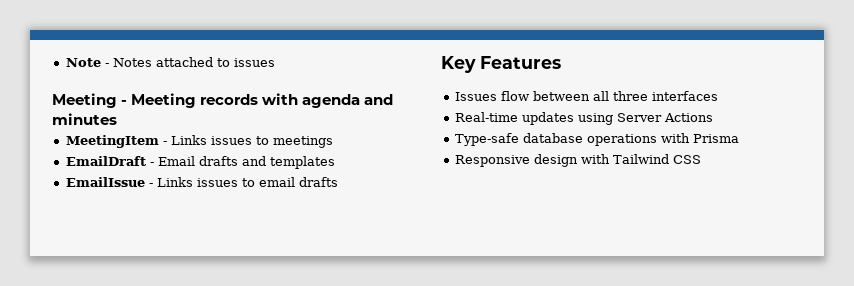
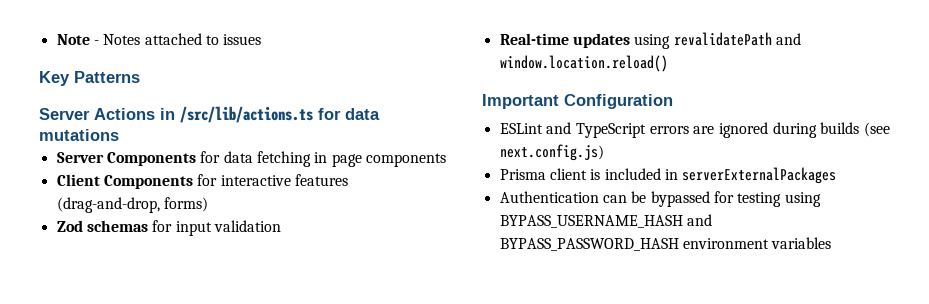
- Meeting - Meeting records with agenda and minutes
- MeetingItem - Links issues to meetings
- EmailDraft - Email drafts and templates
- EmailIssue - Links issues to email drafts
- Key Features
- Issues flow between all three interfaces
- Real-time updates using Server Actions
- Type-safe database operations with Prisma
- Responsive design with Tailwind CSS
+ Key Patterns
+ Server Actions in /src/lib/actions.ts for data mutations
+ Server Components for data fetching in page components
+ Client Components for interactive features (drag-and-drop, forms)
+ Zod schemas for input validation
+ Real-time updates using revalidatePath and window.location.reload()
+ Important Configuration
+ ESLint and TypeScript errors are ignored during builds (see next.config.js)
+ Prisma client is included in serverExternalPackages
+ Authentication can be bypassed for testing using BYPASS_USERNAME_HASH and BYPASS_PASSWORD_HASH environment variables

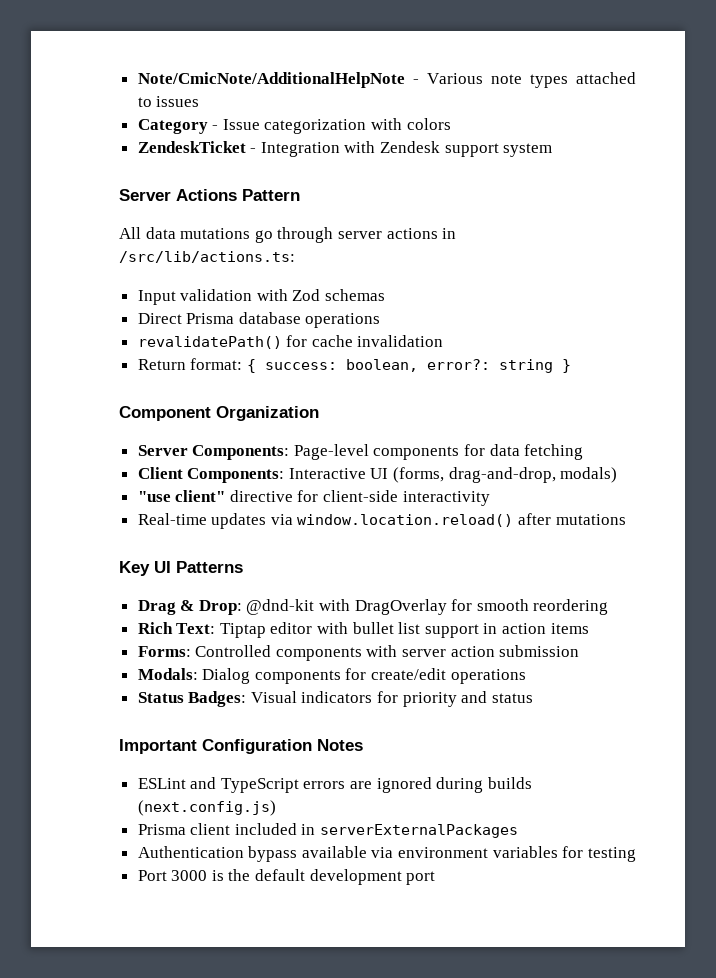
- Note - Notes attached to issues
- Key Patterns
+ Note/CmicNote/AdditionalHelpNote - Various note types attached to issues
+ Category - Issue categorization with colors
+ ZendeskTicket - Integration with Zendesk support system
- Server Actions in /src/lib/actions.ts for data mutations
- Server Components for data fetching in page components
- Client Components for interactive features (drag-and-drop, forms)
- Zod schemas for input validation
- Real-time updates using revalidatePath and window.location.reload()
+ Server Actions Pattern
+ All data mutations go through server actions in /src/lib/actions.ts:
+ Input validation with Zod schemas
+ Direct Prisma database operations
+ revalidatePath() for cache invalidation
+ Return format: { success: boolean, error?: string }
+ Component Organization
+ Server Components: Page-level components for data fetching
+ Client Components: Interactive UI (forms, drag-and-drop, modals)
+ "use client" directive for client-side interactivity
+ Real-time updates via window.location.reload() after mutations
+ Key UI Patterns
+ Drag & Drop: @dnd-kit with DragOverlay for smooth reordering
+ Rich Text: Tiptap editor with bullet list support in action items
+ Forms: Controlled components with server action submission
+ Modals: Dialog components for create/edit operations
+ Status Badges: Visual indicators for priority and status
- Important Configuration
+ Important Configuration Notes
- ESLint and TypeScript errors are ignored during builds (see next.config.js)
+ ESLint and TypeScript errors are ignored during builds (next.config.js)
- Prisma client is included in serverExternalPackages
+ Prisma client included in serverExternalPackages
- Authentication can be bypassed for testing using BYPASS_USERNAME_HASH and BYPASS_PASSWORD_HASH environment variables
+ Authentication bypass available via environment variables for testing
+ Port 3000 is the default development port

